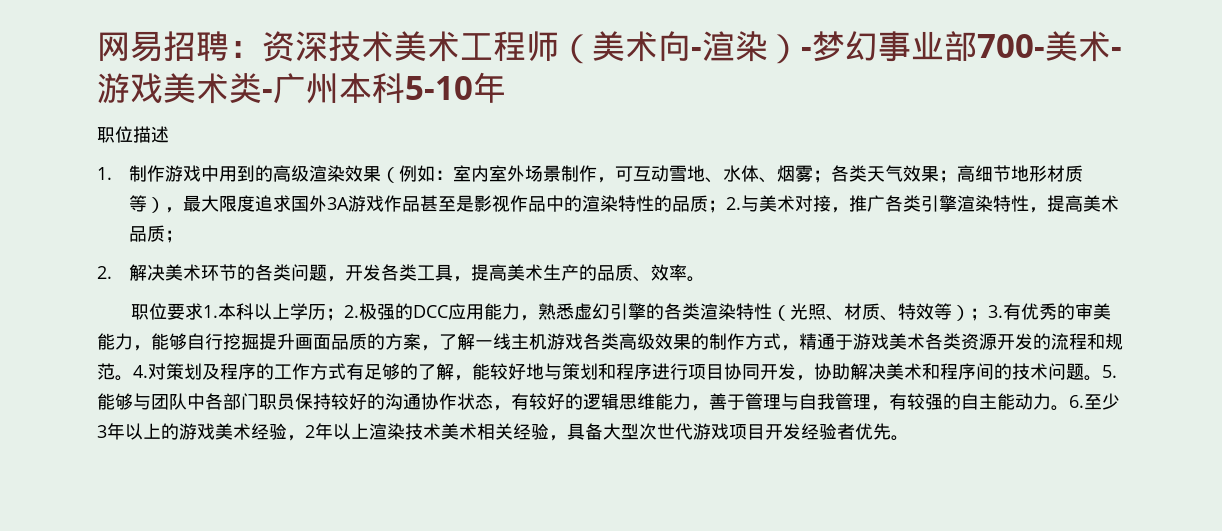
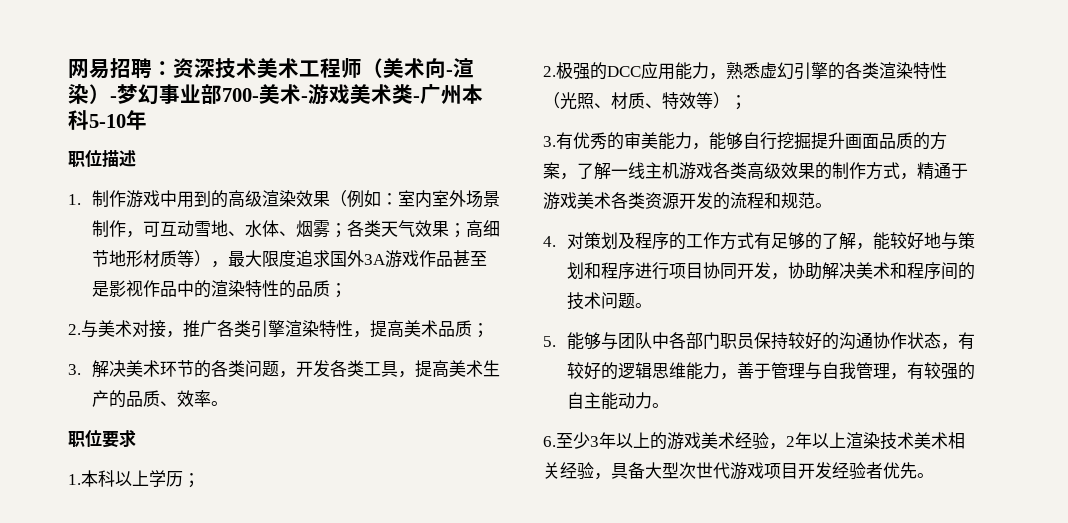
- 1.制作游戏中用到的高级渲染效果（例如：室内室外场景制作，可互动雪地、水体、烟雾；各类天气效果；高细节地形材质等），最大限度追求国外3A游戏作品甚至是影视作品中的渲染特性的品质；2.与美术对接，推广各类引擎渲染特性，提高美术品质；
+ 1.制作游戏中用到的高级渲染效果（例如：室内室外场景制作，可互动雪地、水体、烟雾；各类天气效果；高细节地形材质等），最大限度追求国外3A游戏作品甚至是影视作品中的渲染特性的品质；
+ 2.与美术对接，推广各类引擎渲染特性，提高美术品质；
- 2.解决美术环节的各类问题，开发各类工具，提高美术生产的品质、效率。
+ 3.解决美术环节的各类问题，开发各类工具，提高美术生产的品质、效率。
- 职位要求1.本科以上学历；2.极强的DCC应用能力，熟悉虚幻引擎的各类渲染特性（光照、材质、特效等）；3.有优秀的审美能力，能够自行挖掘提升画面品质的方案，了解一线主机游戏各类高级效果的制作方式，精通于游戏美术各类资源开发的流程和规范。4.对策划及程序的工作方式有足够的了解，能较好地与策划和程序进行项目协同开发，协助解决美术和程序间的技术问题。5.能够与团队中各部门职员保持较好的沟通协作状态，有较好的逻辑思维能力，善于管理与自我管理，有较强的自主能动力。6.至少3年以上的游戏美术经验，2年以上渲染技术美术相关经验，具备大型次世代游戏项目开发经验者优先。
+ 职位要求
+ 1.本科以上学历；
+ 2.极强的DCC应用能力，熟悉虚幻引擎的各类渲染特性（光照、材质、特效等）；
+ 3.有优秀的审美能力，能够自行挖掘提升画面品质的方案，了解一线主机游戏各类高级效果的制作方式，精通于游戏美术各类资源开发的流程和规范。
+ 4.对策划及程序的工作方式有足够的了解，能较好地与策划和程序进行项目协同开发，协助解决美术和程序间的技术问题。
+ 5.能够与团队中各部门职员保持较好的沟通协作状态，有较好的逻辑思维能力，善于管理与自我管理，有较强的自主能动力。
+ 6.至少3年以上的游戏美术经验，2年以上渲染技术美术相关经验，具备大型次世代游戏项目开发经验者优先。

